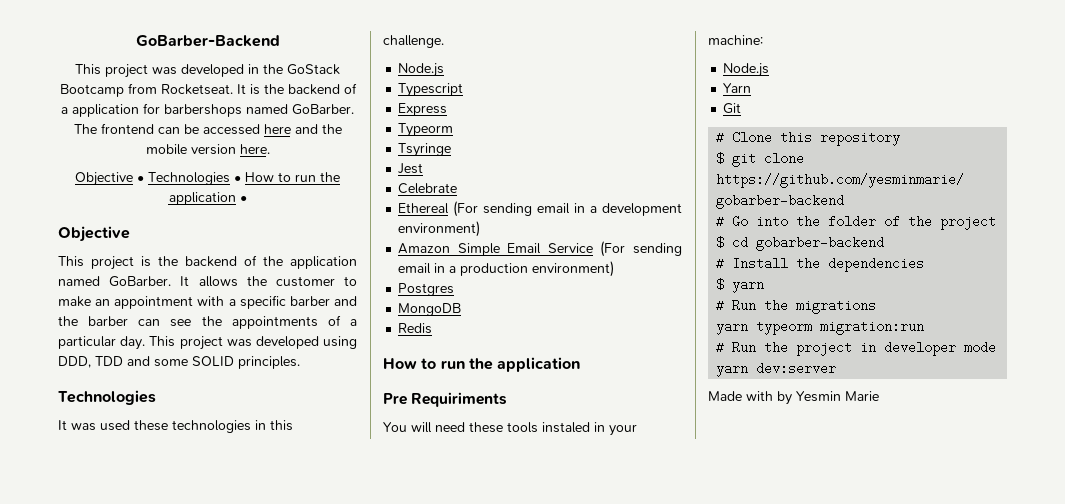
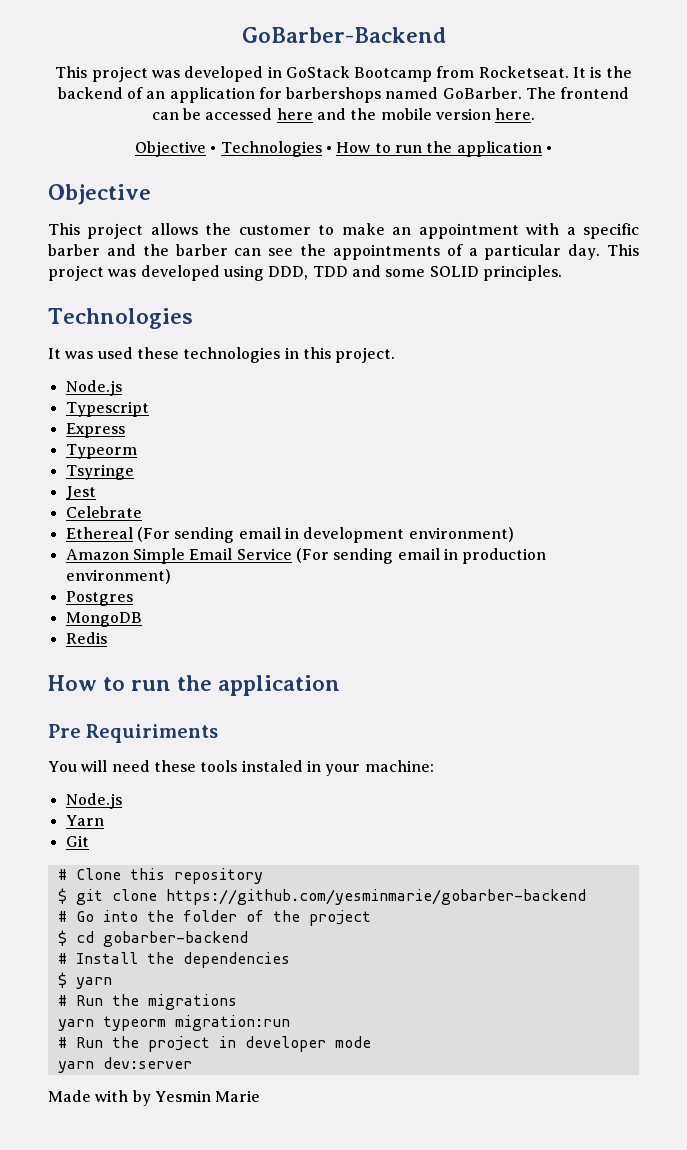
- This project was developed in the GoStack Bootcamp from Rocketseat.
+ This project was developed in GoStack Bootcamp from Rocketseat.
- It is the backend of a application for barbershops named GoBarber.
+ It is the backend of an application for barbershops named GoBarber.
- This project is the backend of the application named GoBarber. It allows the customer to make an appointment with a specific barber and the barber can see the appointments of a particular day.
+ This project allows the customer to make an appointment with a specific barber and the barber can see the appointments of a particular day.
- It was used these technologies in this challenge.
+ It was used these technologies in this project.
- Ethereal (For sending email in a development environment)
+ Ethereal (For sending email in development environment)
- Amazon Simple Email Service (For sending email in a production environment)
+ Amazon Simple Email Service (For sending email in production environment)

